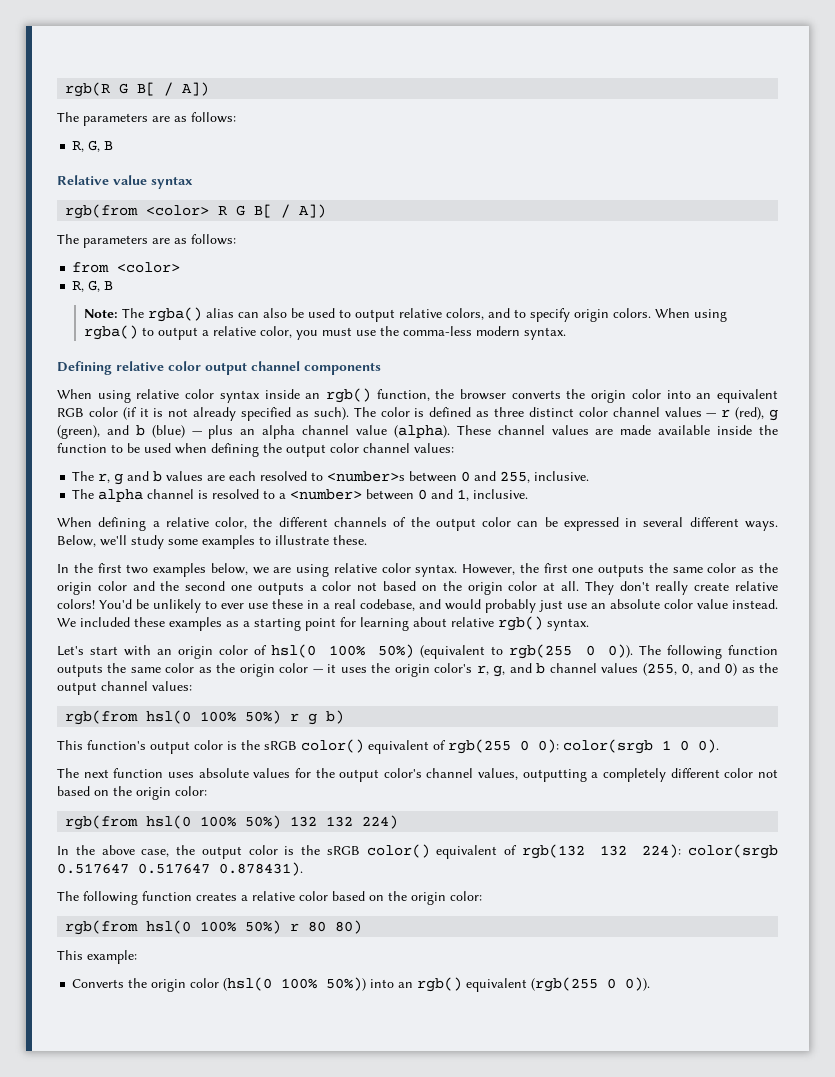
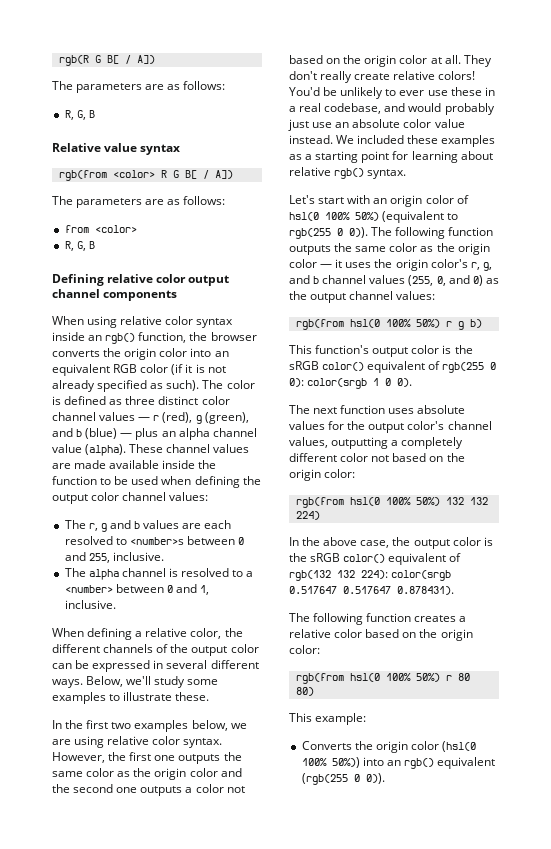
- Note: The rgba() alias can also be used to output relative colors, and to specify origin colors. When using rgba() to output a relative color, you must use the comma-less modern syntax.

